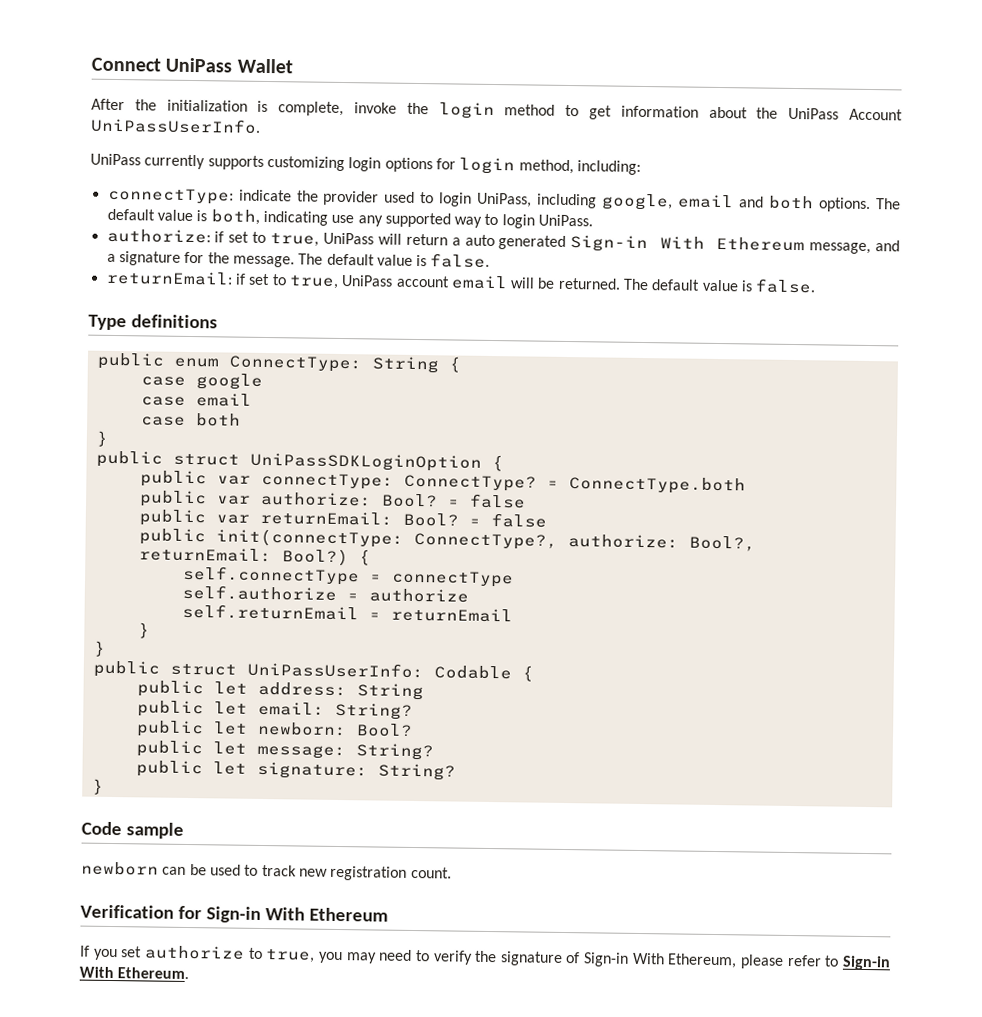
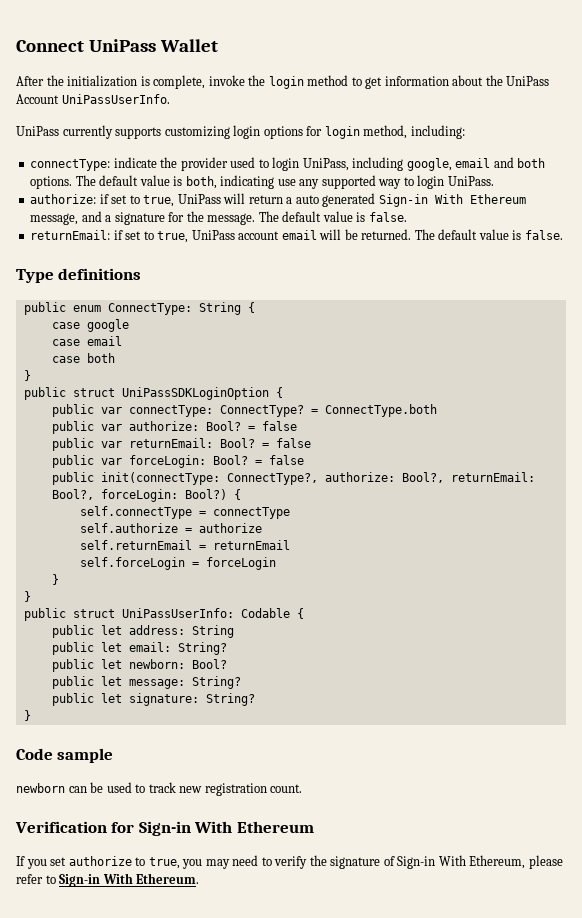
+ public var forceLogin: Bool? = false
- public init(connectType: ConnectType?, authorize: Bool?, returnEmail: Bool?)
+ public init(connectType: ConnectType?, authorize: Bool?, returnEmail: Bool?, forceLogin: Bool?)
+ self.forceLogin = forceLogin

